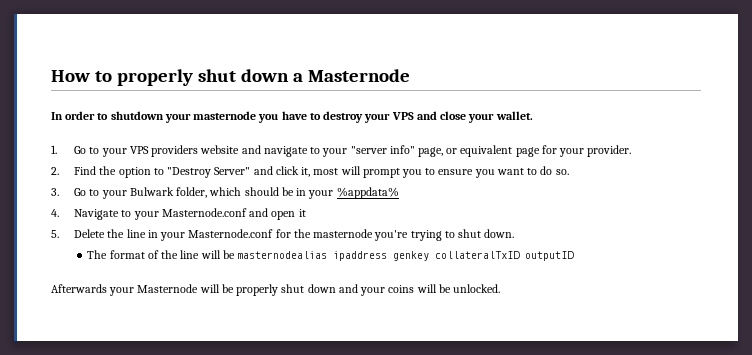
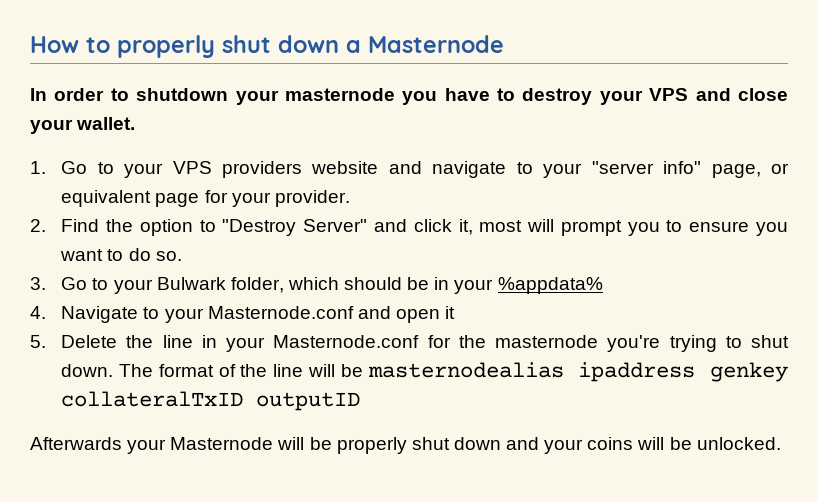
- 5. Delete the line in your Masternode.conf for the masternode you're trying to shut down.
- The format of the line will be masternodealias ipaddress genkey collateralTxID outputID
+ 5. Delete the line in your Masternode.conf for the masternode you're trying to shut down. The format of the line will be masternodealias ipaddress genkey collateralTxID outputID

